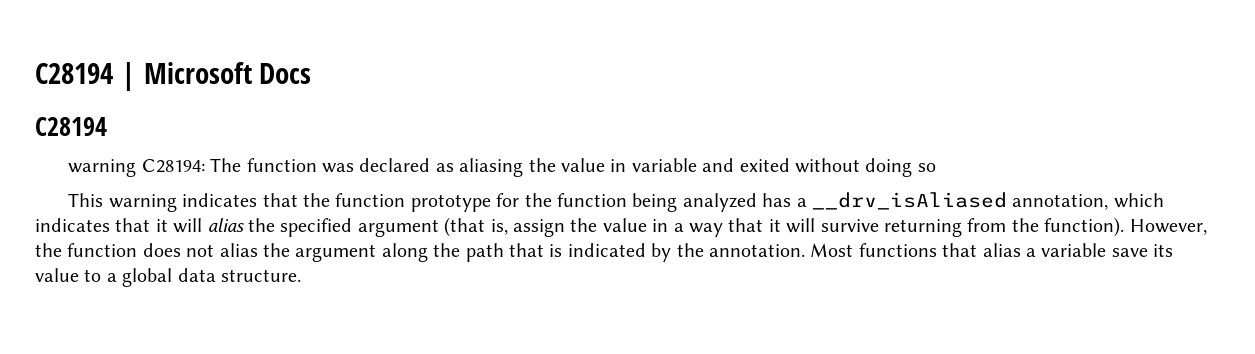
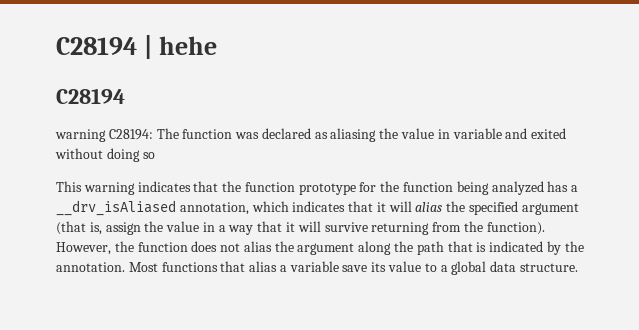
- C28194 | Microsoft Docs
+ C28194 | hehe

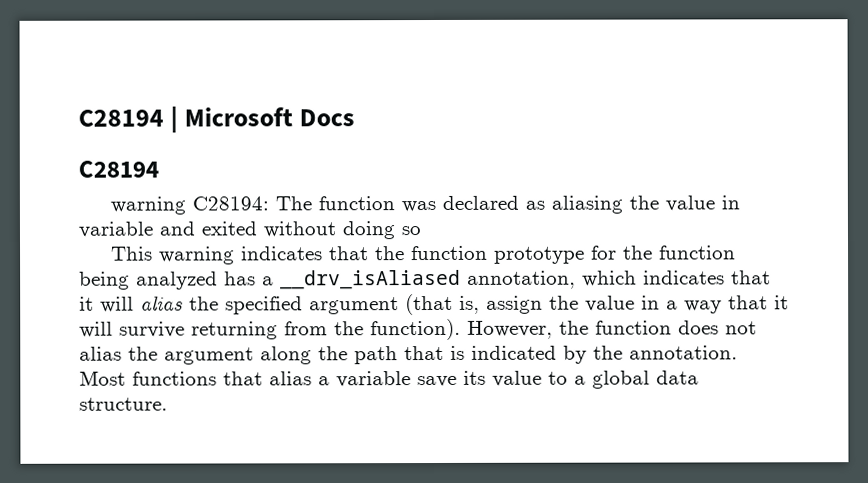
- C28194 | hehe
+ C28194 | Microsoft Docs

